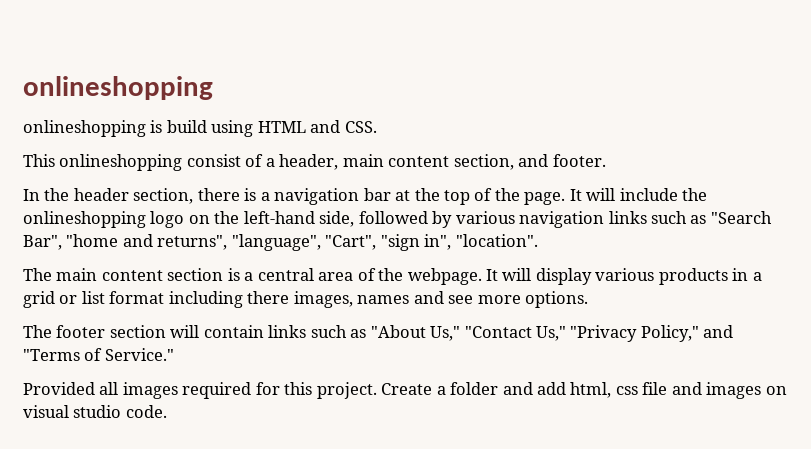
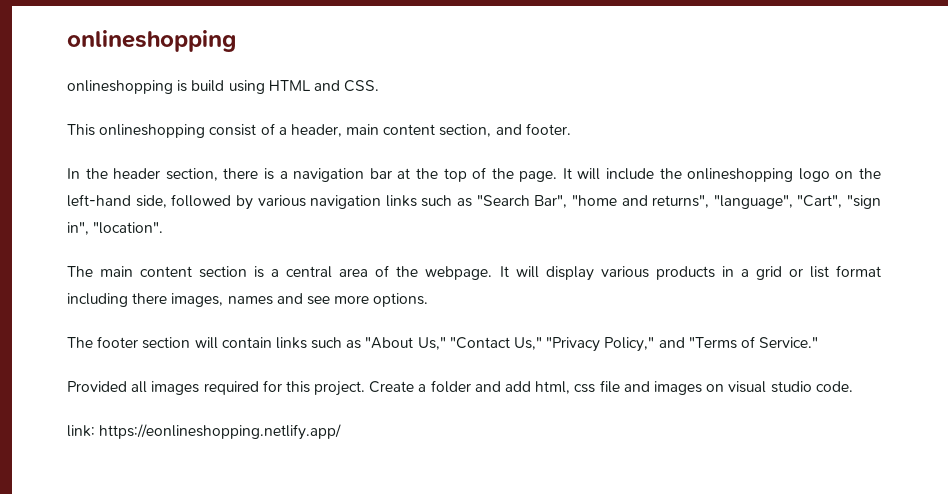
+ link: https://eonlineshopping.netlify.app/

